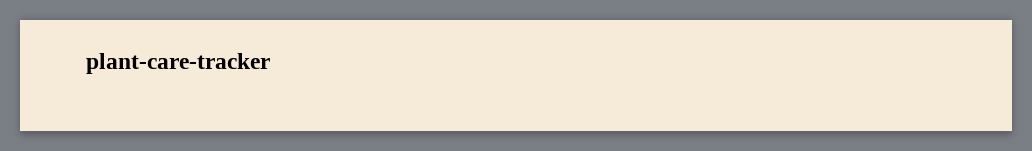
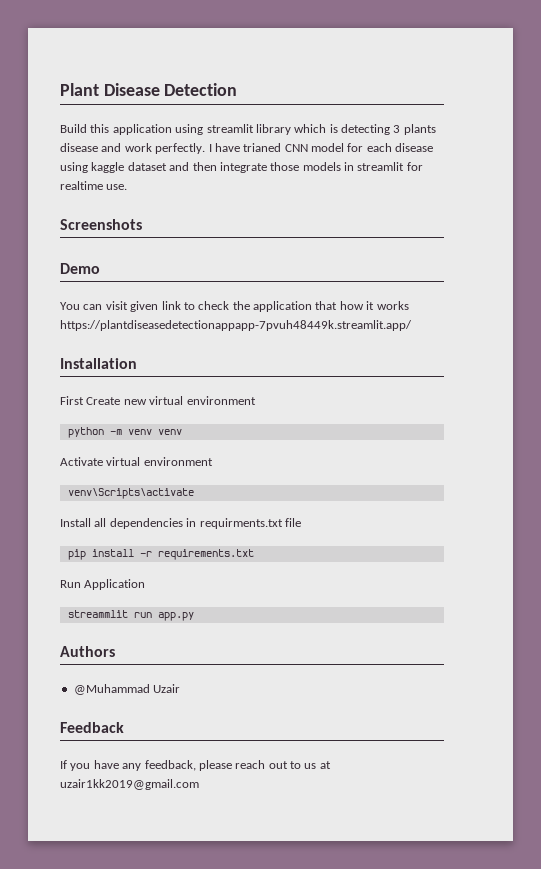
- plant-care-tracker
+ Plant Disease Detection
+ Build this application using streamlit library which is detecting 3 plants disease and work perfectly. I have trianed CNN model for each disease using kaggle dataset and then integrate those models in streamlit for realtime use.
+ Screenshots
+ Demo
+ You can visit given link to check the application that how it works https://plantdiseasedetectionappapp-7pvuh48449k.streamlit.app/
+ Installation
+ First Create new virtual environment
+ python -m venv venv
+ Activate virtual environment
+ venv\Scripts\activate
+ Install all dependencies in requirments.txt file
+ pip install -r requirements.txt
+ Run Application
+ streammlit run app.py
+ Authors
+ @Muhammad Uzair
+ Feedback
+ If you have any feedback, please reach out to us at uzair1kk2019@gmail.com

